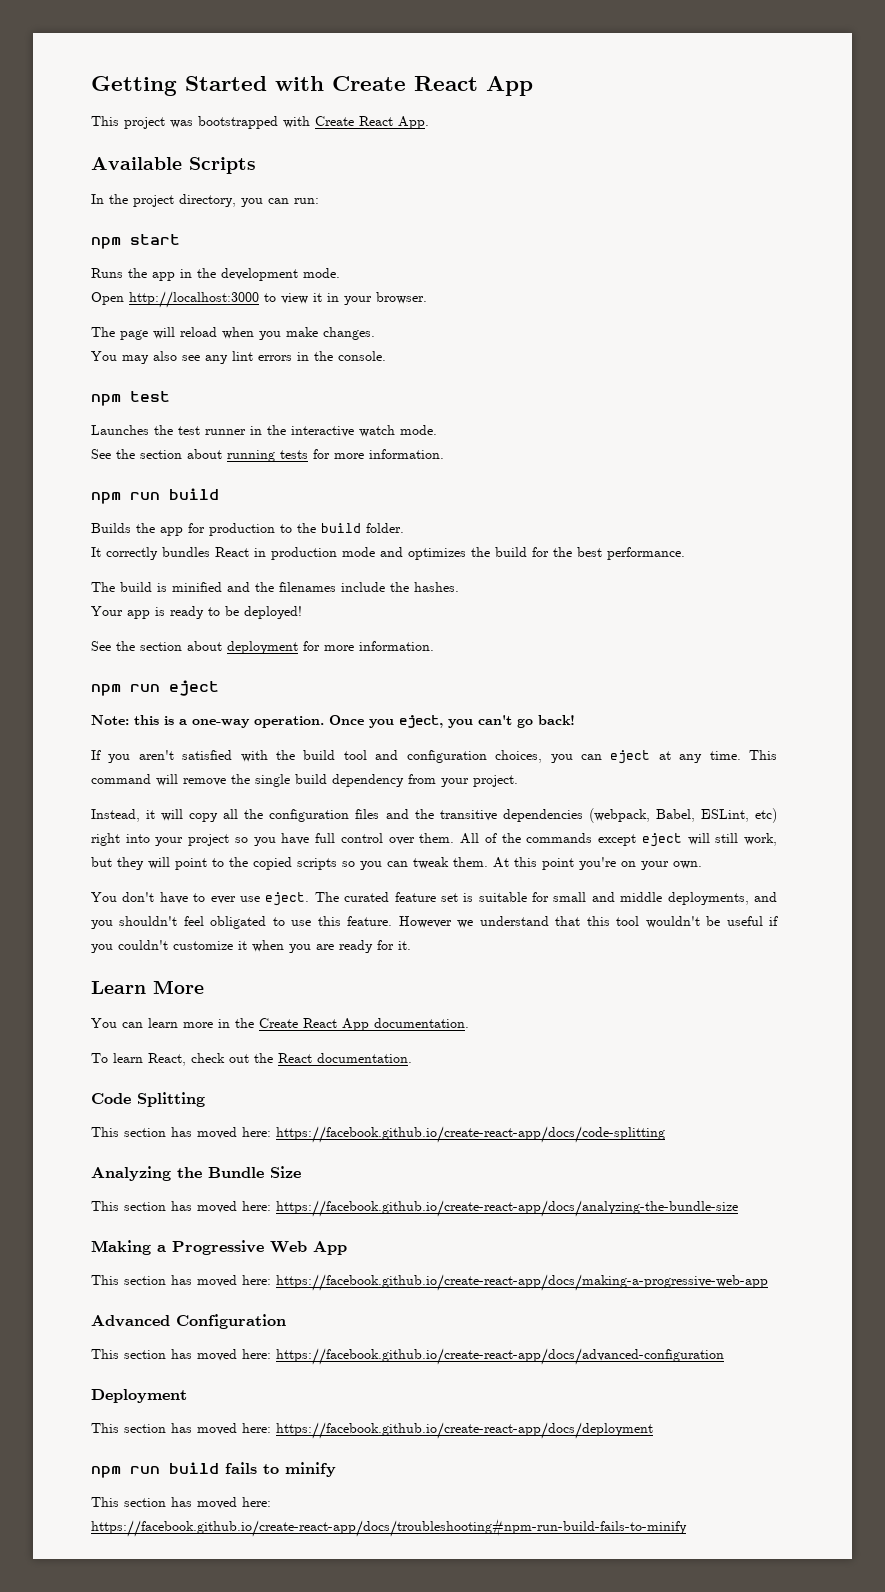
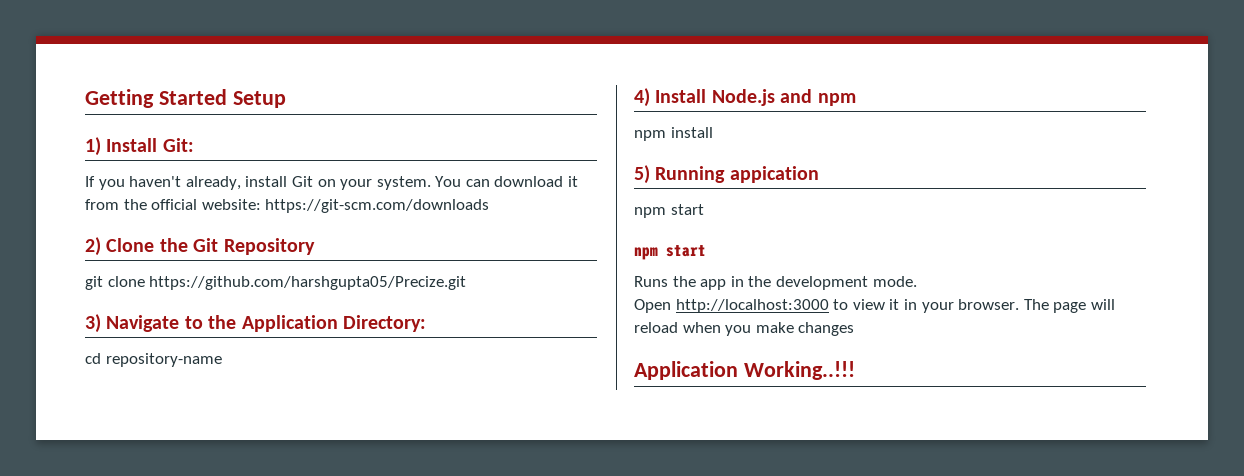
- Getting Started with Create React App
- This project was bootstrapped with Create React App.
- Available Scripts
- In the project directory, you can run:
+ Getting Started Setup
+ 1) Install Git:
+ If you haven't already, install Git on your system. You can download it from the official website: https://git-scm.com/downloads
+ 2) Clone the Git Repository
+ git clone https://github.com/harshgupta05/Precize.git
+ 3) Navigate to the Application Directory:
+ cd repository-name
+ 4) Install Node.js and npm
+ npm install
+ 5) Running appication
+ npm start
- Open http://localhost:3000 to view it in your browser.
- The page will reload when you make changes.
- You may also see any lint errors in the console.
- npm test
- Launches the test runner in the interactive watch mode.
- See the section about running tests for more information.
- npm run build
- Builds the app for production to the build folder.
- It correctly bundles React in production mode and optimizes the build for the best performance.
- The build is minified and the filenames include the hashes.
- Your app is ready to be deployed!
- See the section about deployment for more information.
- npm run eject
- Note: this is a one-way operation. Once you eject, you can't go back!
- If you aren't satisfied with the build tool and configuration choices, you can eject at any time. This command will remove the single build dependency from your project.
- Instead, it will copy all the configuration files and the transitive dependencies (webpack, Babel, ESLint, etc) right into your project so you have full control over them. All of the commands except eject will still work, but they will point to the copied scripts so you can tweak them. At this point you're on your own.
- You don't have to ever use eject. The curated feature set is suitable for small and middle deployments, and you shouldn't feel obligated to use this feature. However we understand that this tool wouldn't be useful if you couldn't customize it when you are ready for it.
- Learn More
- You can learn more in the Create React App documentation.
- To learn React, check out the React documentation.
- Code Splitting
- This section has moved here: https://facebook.github.io/create-react-app/docs/code-splitting
- Analyzing the Bundle Size
- This section has moved here: https://facebook.github.io/create-react-app/docs/analyzing-the-bundle-size
- Making a Progressive Web App
- This section has moved here: https://facebook.github.io/create-react-app/docs/making-a-progressive-web-app
- Advanced Configuration
- This section has moved here: https://facebook.github.io/create-react-app/docs/advanced-configuration
- Deployment
- This section has moved here: https://facebook.github.io/create-react-app/docs/deployment
- npm run build fails to minify
- This section has moved here: https://facebook.github.io/create-react-app/docs/troubleshooting#npm-run-build-fails-to-minify
+ Open http://localhost:3000 to view it in your browser. The page will reload when you make changes
+ Application Working..!!!

